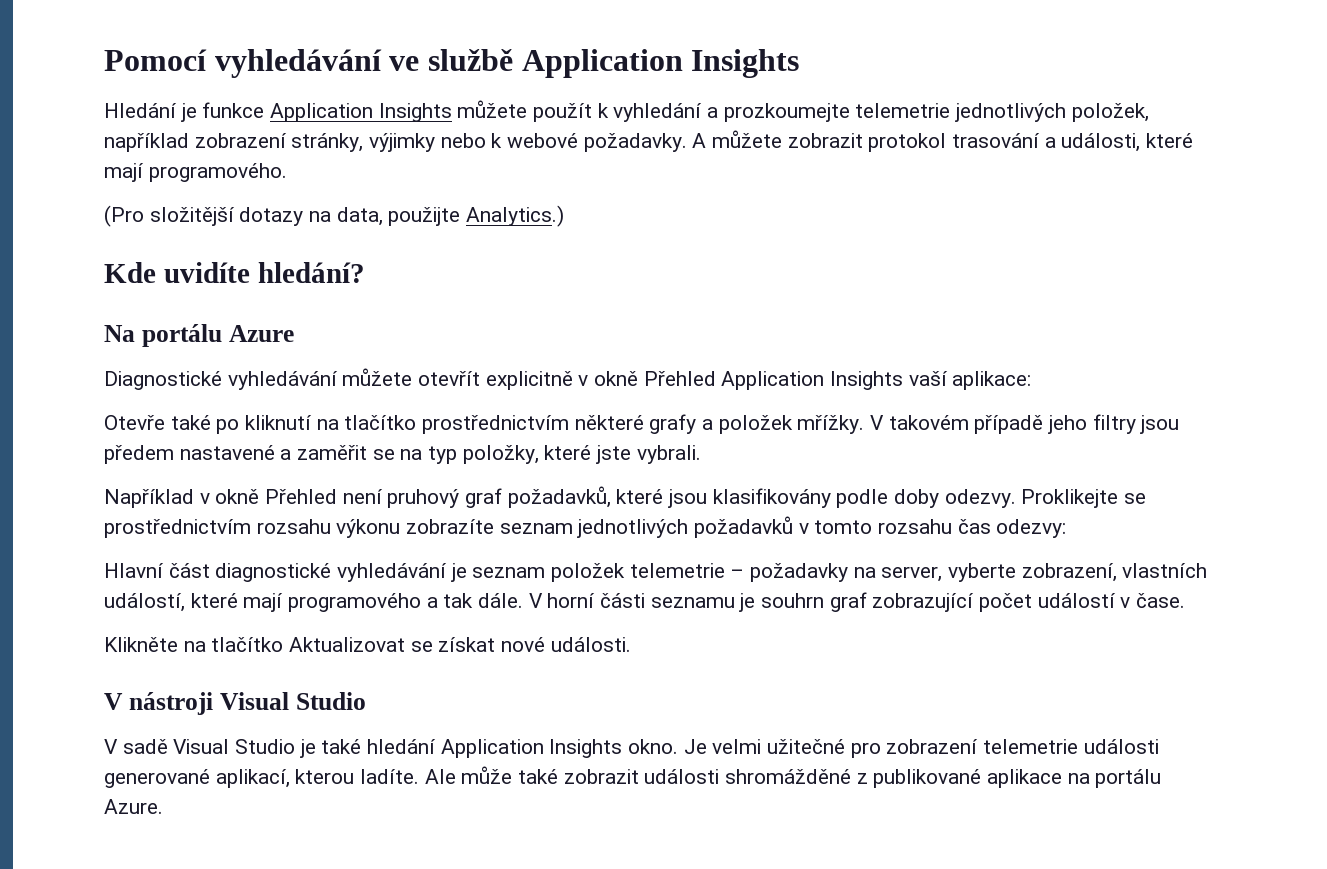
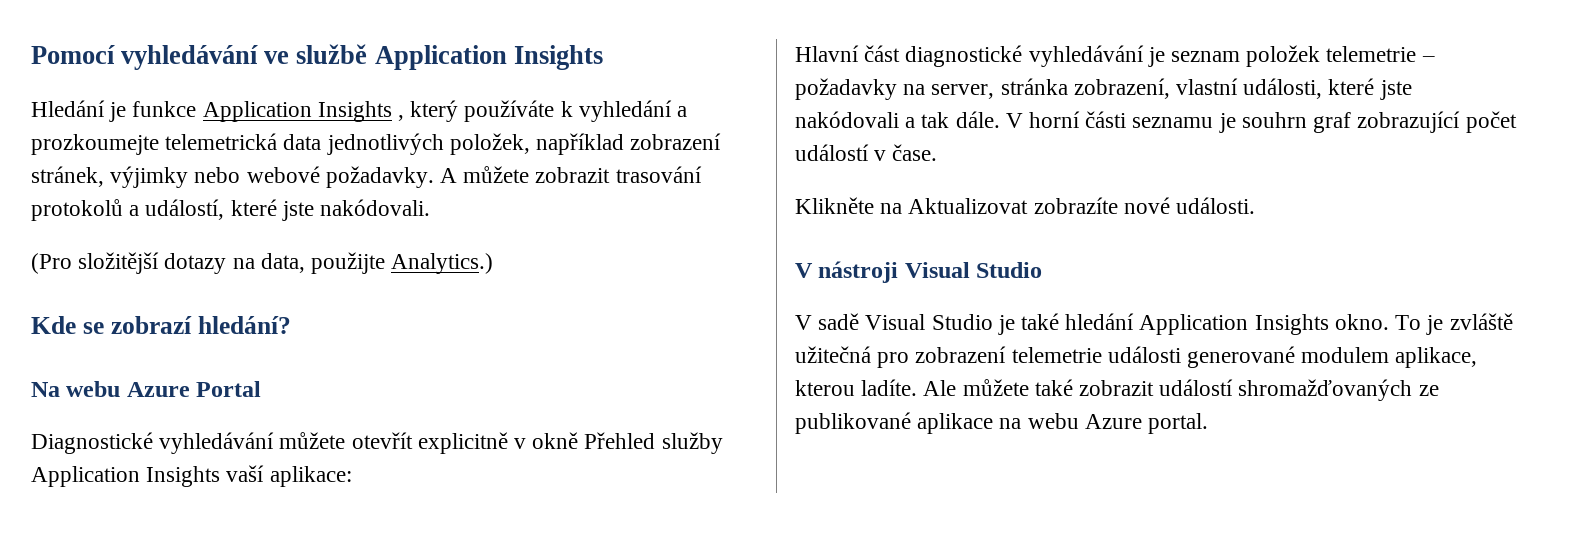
- Hledání je funkce Application Insights můžete použít k vyhledání a prozkoumejte telemetrie jednotlivých položek, například zobrazení stránky, výjimky nebo k webové požadavky.
+ Hledání je funkce Application Insights , který používáte k vyhledání a prozkoumejte telemetrická data jednotlivých položek, například zobrazení stránek, výjimky nebo webové požadavky.
- A můžete zobrazit protokol trasování a události, které mají programového.
+ A můžete zobrazit trasování protokolů a událostí, které jste nakódovali.
- Kde uvidíte hledání?
+ Kde se zobrazí hledání?
- Na portálu Azure
+ Na webu Azure Portal
- Diagnostické vyhledávání můžete otevřít explicitně v okně Přehled Application Insights vaší aplikace:
+ Diagnostické vyhledávání můžete otevřít explicitně v okně Přehled služby Application Insights vaší aplikace:
- Otevře také po kliknutí na tlačítko prostřednictvím některé grafy a položek mřížky. V takovém případě jeho filtry jsou předem nastavené a zaměřit se na typ položky, které jste vybrali.
- Například v okně Přehled není pruhový graf požadavků, které jsou klasifikovány podle doby odezvy. Proklikejte se prostřednictvím rozsahu výkonu zobrazíte seznam jednotlivých požadavků v tomto rozsahu čas odezvy:
- Hlavní část diagnostické vyhledávání je seznam položek telemetrie – požadavky na server, vyberte zobrazení, vlastních událostí, které mají programového a tak dále.
+ Hlavní část diagnostické vyhledávání je seznam položek telemetrie – požadavky na server, stránka zobrazení, vlastní události, které jste nakódovali a tak dále.
- Klikněte na tlačítko Aktualizovat se získat nové události.
+ Klikněte na Aktualizovat zobrazíte nové události.
- Je velmi užitečné pro zobrazení telemetrie události generované aplikací, kterou ladíte.
+ To je zvláště užitečná pro zobrazení telemetrie události generované modulem aplikace, kterou ladíte.
- Ale může také zobrazit události shromážděné z publikované aplikace na portálu Azure.
+ Ale můžete také zobrazit událostí shromažďovaných ze publikované aplikace na webu Azure portal.

